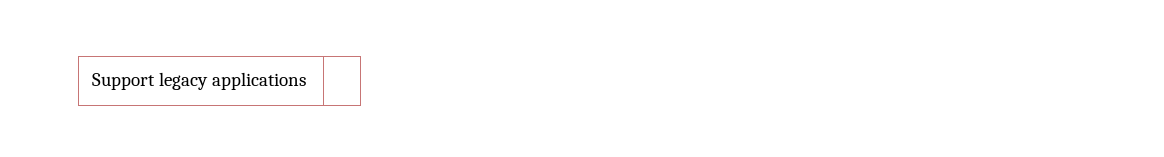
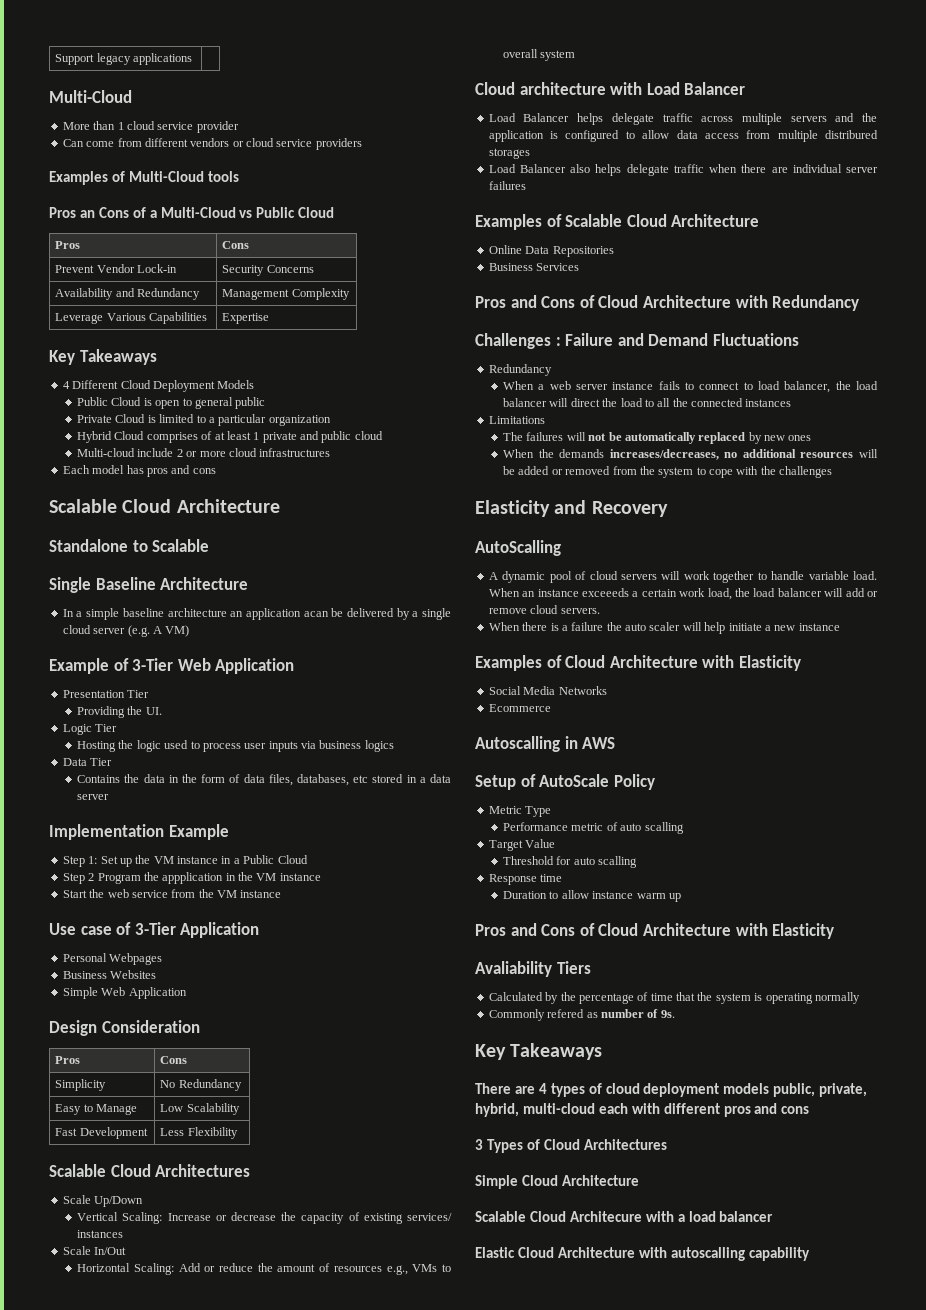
  Support legacy applications |
+ Multi-Cloud
+ More than 1 cloud service provider
+ Can come from different vendors or cloud service providers
+ Examples of Multi-Cloud tools
+ Pros an Cons of a Multi-Cloud vs Public Cloud
+ Pros | Cons
+ Prevent Vendor Lock-in | Security Concerns
+ Availability and Redundancy | Management Complexity
+ Leverage Various Capabilities | Expertise
+ Key Takeaways
+ 4 Different Cloud Deployment Models
+ Public Cloud is open to general public
+ Private Cloud is limited to a particular organization
+ Hybrid Cloud comprises of at least 1 private and public cloud
+ Multi-cloud include 2 or more cloud infrastructures
+ Each model has pros and cons
+ Scalable Cloud Architecture
+ Standalone to Scalable
+ Single Baseline Architecture
+ In a simple baseline architecture an application acan be delivered by a single cloud server (e.g. A VM)
+ Example of 3-Tier Web Application
+ Presentation Tier
+ Providing the UI.
+ Logic Tier
+ Hosting the logic used to process user inputs via business logics
+ Data Tier
+ Contains the data in the form of data files, databases, etc stored in a data server
+ Implementation Example
+ Step 1: Set up the VM instance in a Public Cloud
+ Step 2 Program the appplication in the VM instance
+ Start the web service from the VM instance
+ Use case of 3-Tier Application
+ Personal Webpages
+ Business Websites
+ Simple Web Application
+ Design Consideration
+ Pros | Cons
+ Simplicity | No Redundancy
+ Easy to Manage | Low Scalability
+ Fast Development | Less Flexibility
+ Scalable Cloud Architectures
+ Scale Up/Down
+ Vertical Scaling: Increase or decrease the capacity of existing services/ instances
+ Scale In/Out
+ Horizontal Scaling: Add or reduce the amount of resources e.g., VMs to overall system
+ Cloud architecture with Load Balancer
+ Load Balancer helps delegate traffic across multiple servers and the application is configured to allow data access from multiple distribured storages
+ Load Balancer also helps delegate traffic when there are individual server failures
+ Examples of Scalable Cloud Architecture
+ Online Data Repositories
+ Business Services
+ Pros and Cons of Cloud Architecture with Redundancy
+ Challenges : Failure and Demand Fluctuations
+ Redundancy
+ When a web server instance fails to connect to load balancer, the load balancer will direct the load to all the connected instances
+ Limitations
+ The failures will not be automatically replaced by new ones
+ When the demands increases/decreases, no additional resources will be added or removed from the system to cope with the challenges
+ Elasticity and Recovery
+ AutoScalling
+ A dynamic pool of cloud servers will work together to handle variable load. When an instance exceeeds a certain work load, the load balancer will add or remove cloud servers.
+ When there is a failure the auto scaler will help initiate a new instance
+ Examples of Cloud Architecture with Elasticity
+ Social Media Networks
+ Ecommerce
+ Autoscalling in AWS
+ Setup of AutoScale Policy
+ Metric Type
+ Performance metric of auto scalling
+ Target Value
+ Threshold for auto scalling
+ Response time
+ Duration to allow instance warm up
+ Pros and Cons of Cloud Architecture with Elasticity
+ Avaliability Tiers
+ Calculated by the percentage of time that the system is operating normally
+ Commonly refered as number of 9s.
+ Key Takeaways
+ There are 4 types of cloud deployment models public, private, hybrid, multi-cloud each with different pros and cons
+ 3 Types of Cloud Architectures
+ Simple Cloud Architecture
+ Scalable Cloud Architecure with a load balancer
+ Elastic Cloud Architecture with autoscalling capability

